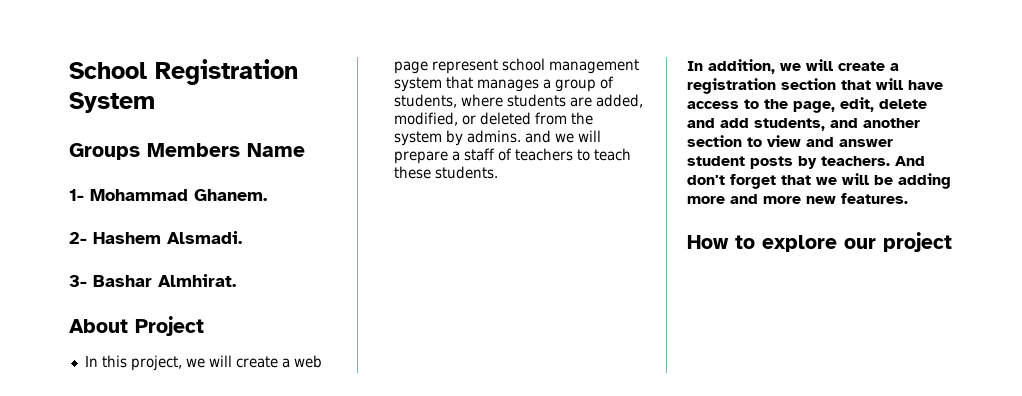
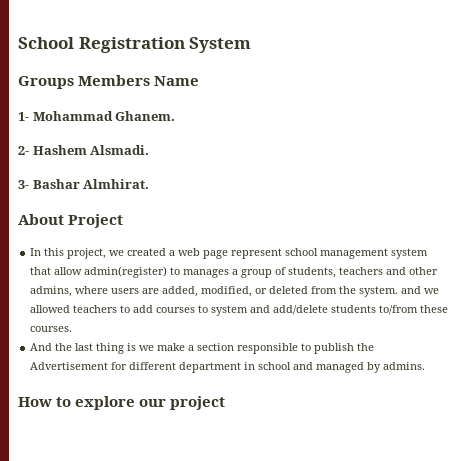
- In this project, we will create a web page represent school management system that manages a group of students, where students are added, modified, or deleted from the system by admins. and we will prepare a staff of teachers to teach these students.
- In addition, we will create a registration section that will have access to the page, edit, delete and add students, and another section to view and answer student posts by teachers. And don't forget that we will be adding more and more new features.
+ In this project, we created a web page represent school management system that allow admin(register) to manages a group of students, teachers and other admins, where users are added, modified, or deleted from the system. and we allowed teachers to add courses to system and add/delete students to/from these courses.
+ And the last thing is we make a section responsible to publish the Advertisement for different department in school and managed by admins.

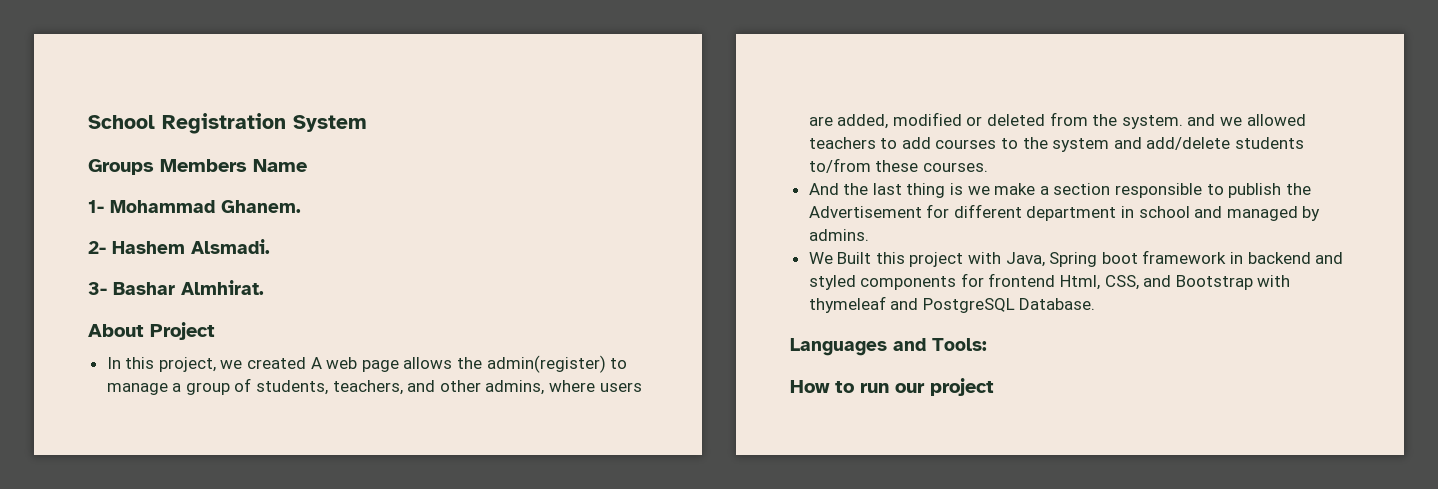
- In this project, we created a web page represent school management system that allow admin(register) to manages a group of students, teachers and other admins, where users are added, modified, or deleted from the system. and we allowed teachers to add courses to system and add/delete students to/from these courses.
+ In this project, we created A web page allows the admin(register) to manage a group of students, teachers, and other admins, where users are added, modified or deleted from the system. and we allowed teachers to add courses to the system and add/delete students to/from these courses.
+ We Built this project with Java, Spring boot framework in backend and styled components for frontend Html, CSS, and Bootstrap with thymeleaf and PostgreSQL Database.
+ Languages and Tools:
- How to explore our project
+ How to run our project

